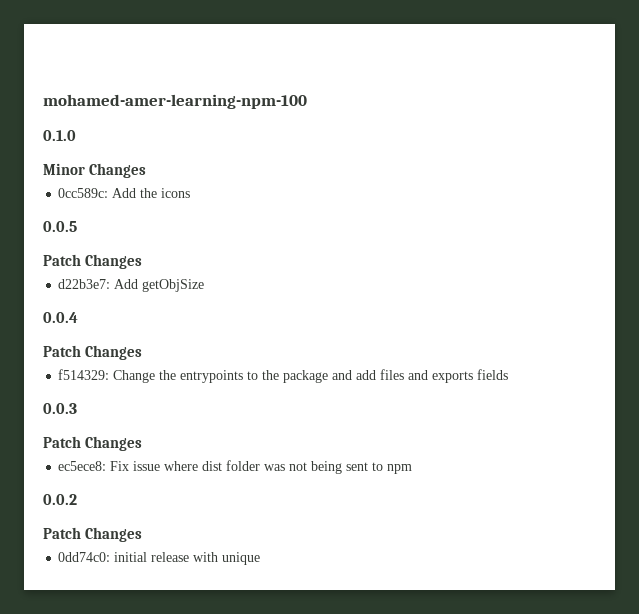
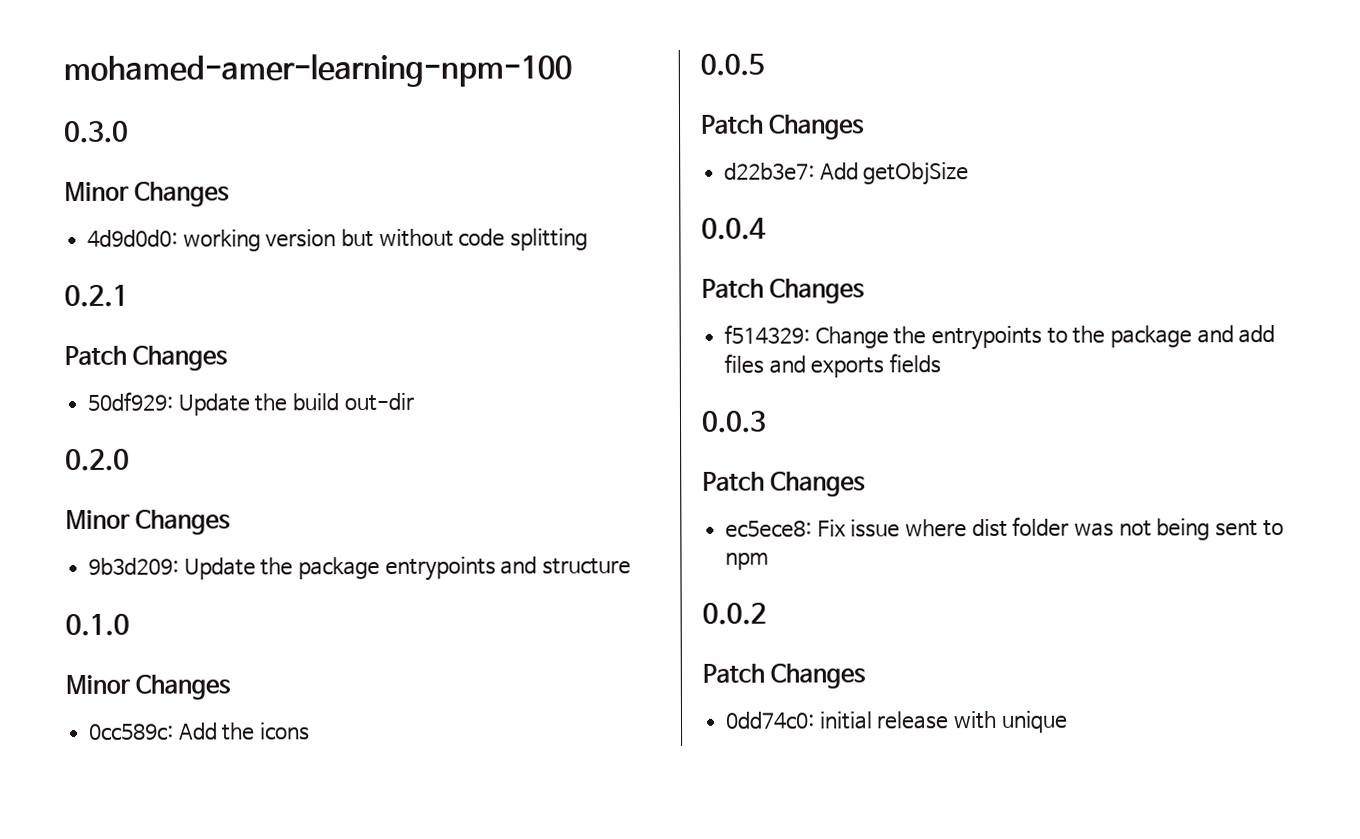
+ 0.3.0
+ Minor Changes
+ 4d9d0d0: working version but without code splitting
+ 0.2.1
+ Patch Changes
+ 50df929: Update the build out-dir
+ 0.2.0
+ Minor Changes
+ 9b3d209: Update the package entrypoints and structure

